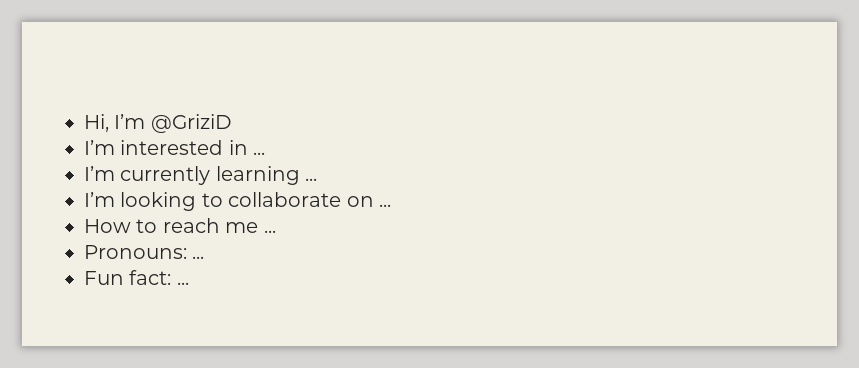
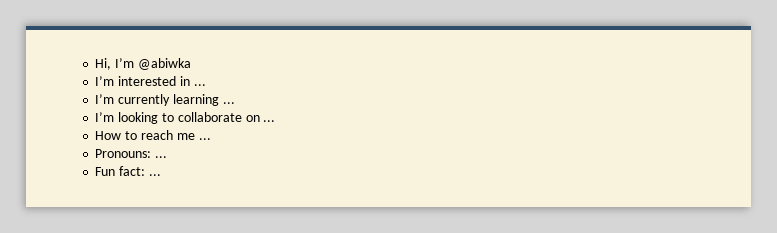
- Hi, I’m @GriziD
+ Hi, I’m @abiwka

